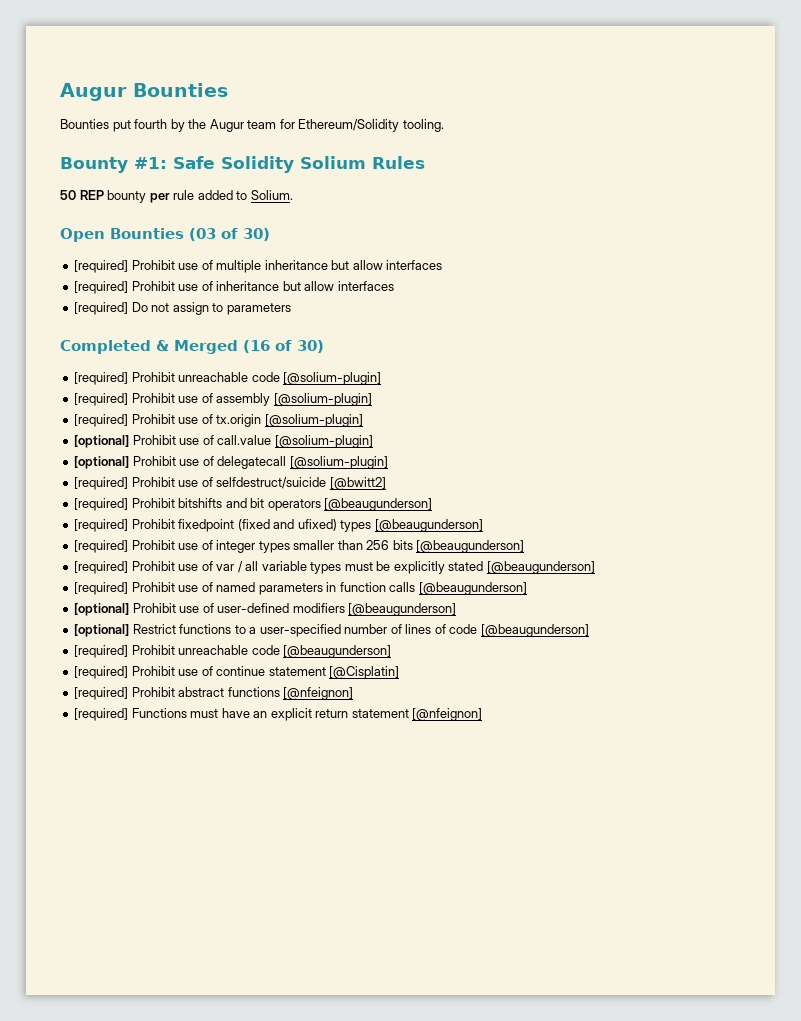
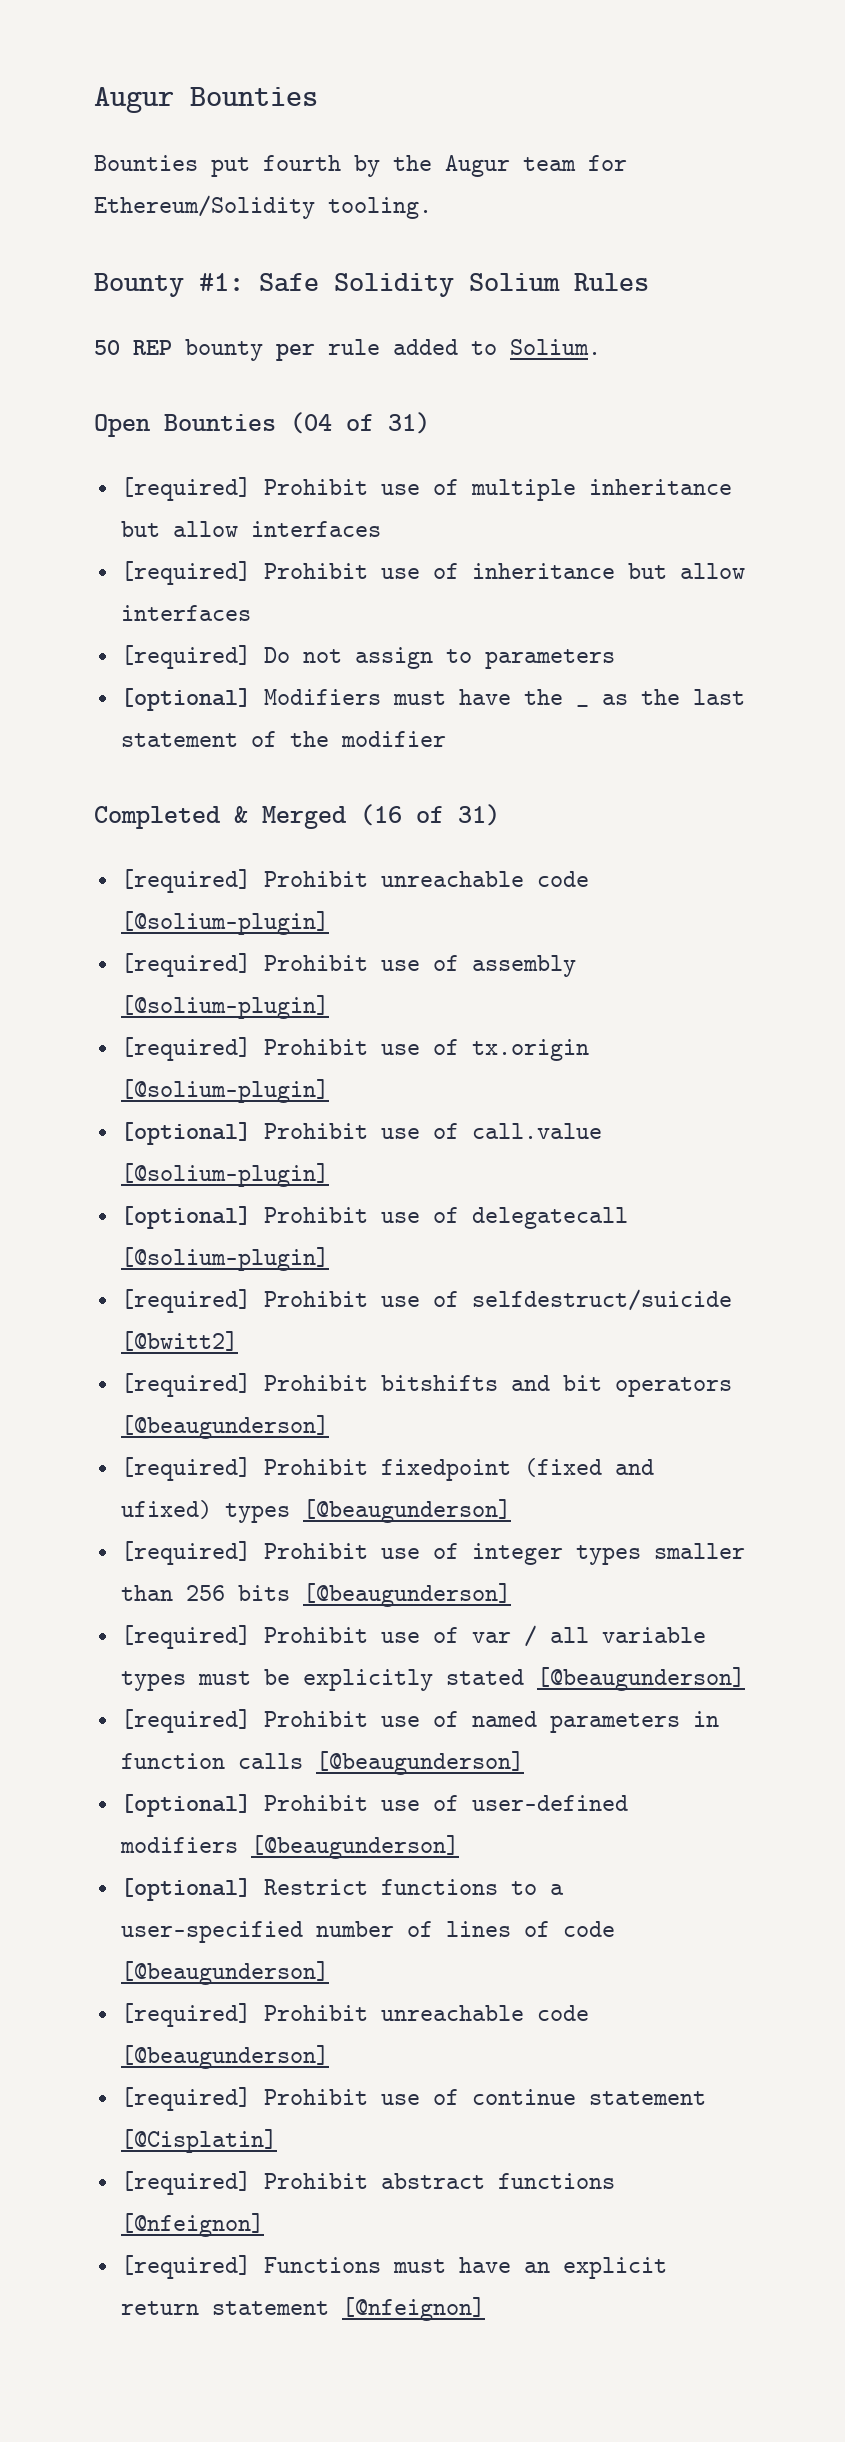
- Open Bounties (03 of 30)
+ Open Bounties (04 of 31)
+ [optional] Modifiers must have the _ as the last statement of the modifier
- Completed & Merged (16 of 30)
+ Completed & Merged (16 of 31)

